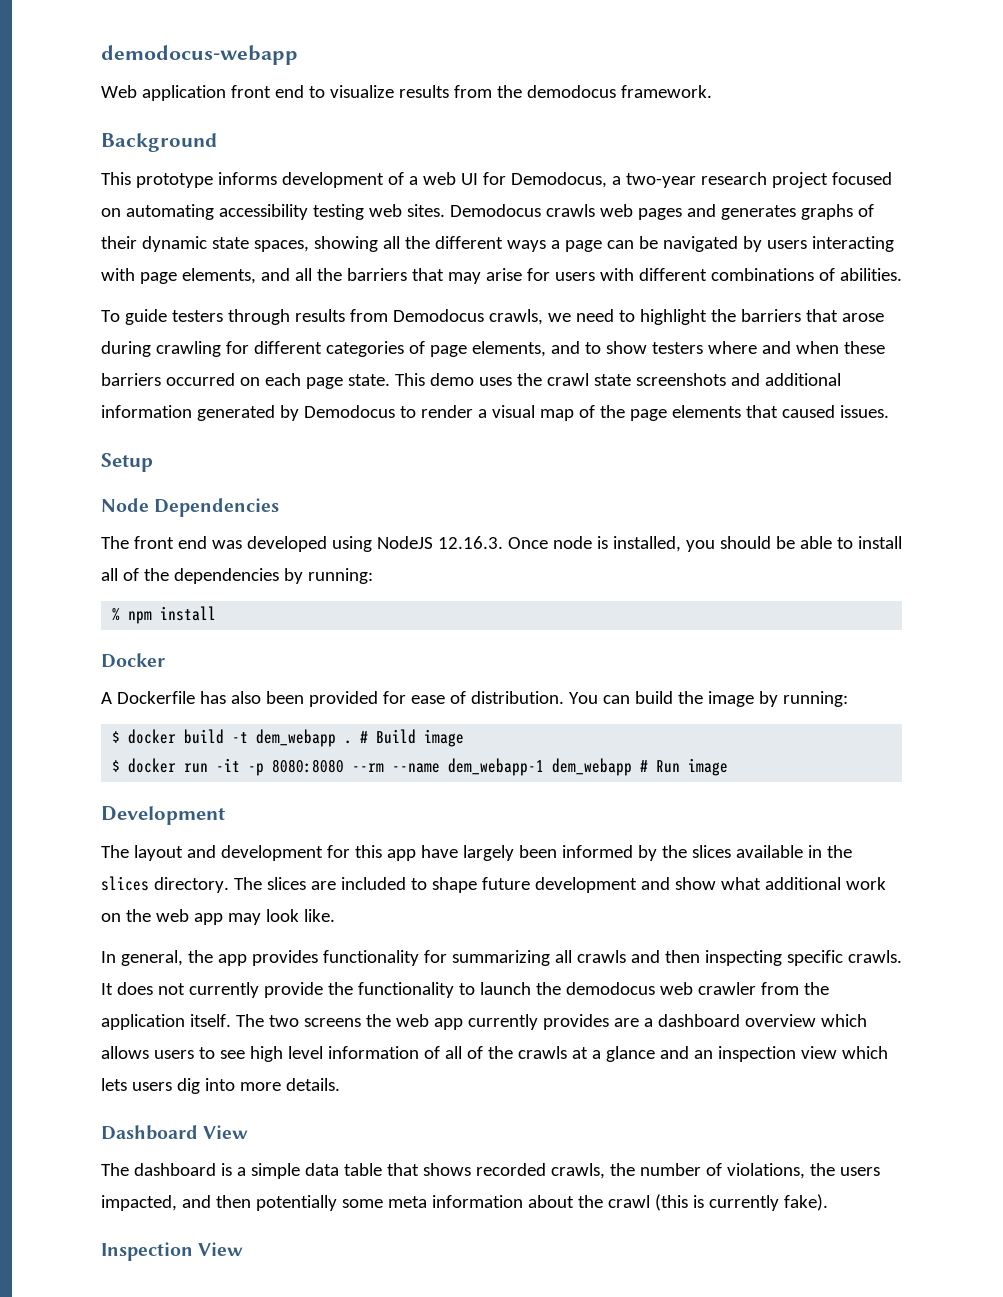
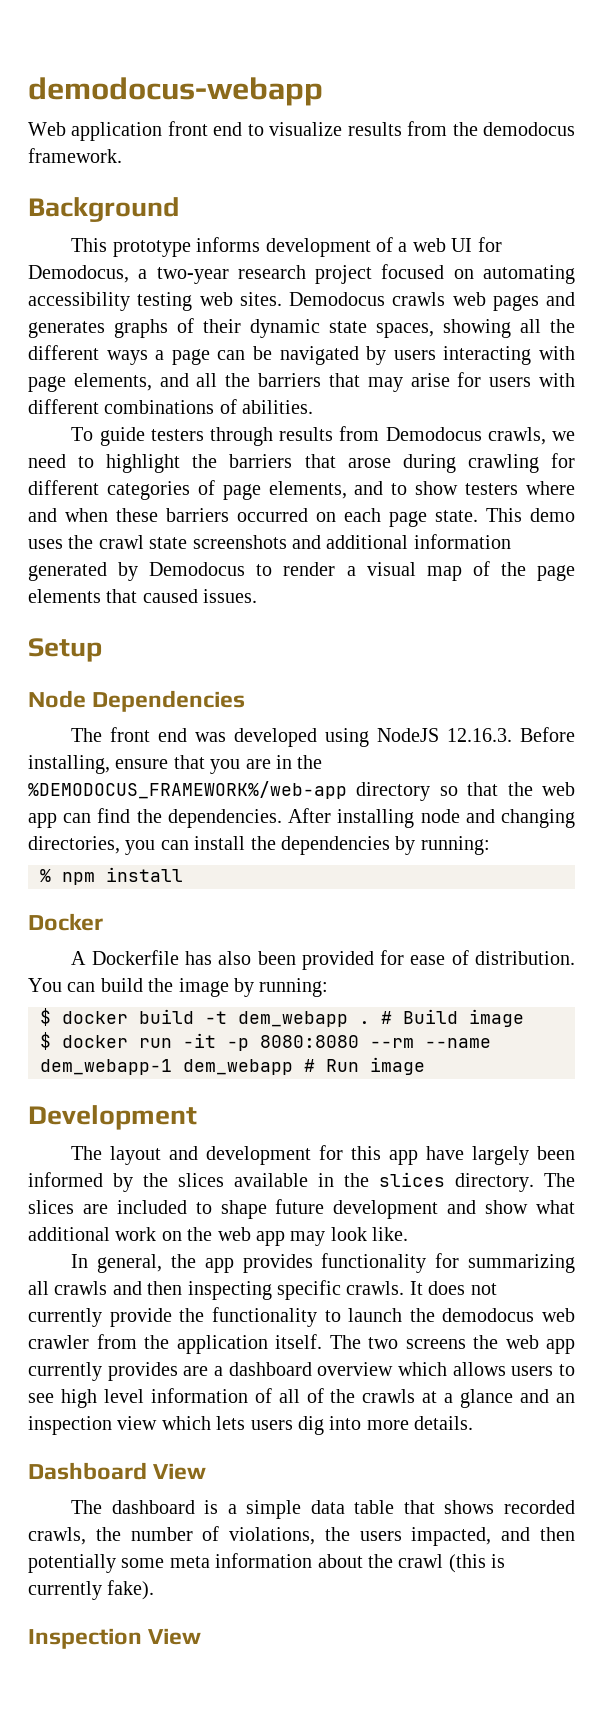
- The front end was developed using NodeJS 12.16.3. Once node is installed, you should be able to install all of the dependencies by running:
+ The front end was developed using NodeJS 12.16.3. Before installing, ensure that you are in the %DEMODOCUS_FRAMEWORK%/web-app directory so that the web app can find the dependencies. After installing node and changing directories, you can install the dependencies by running:

